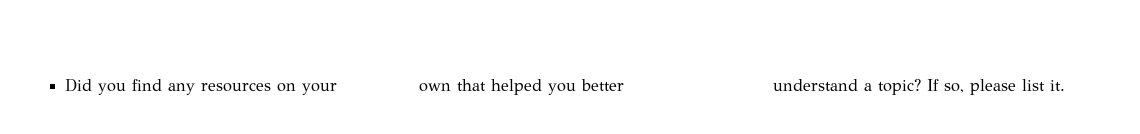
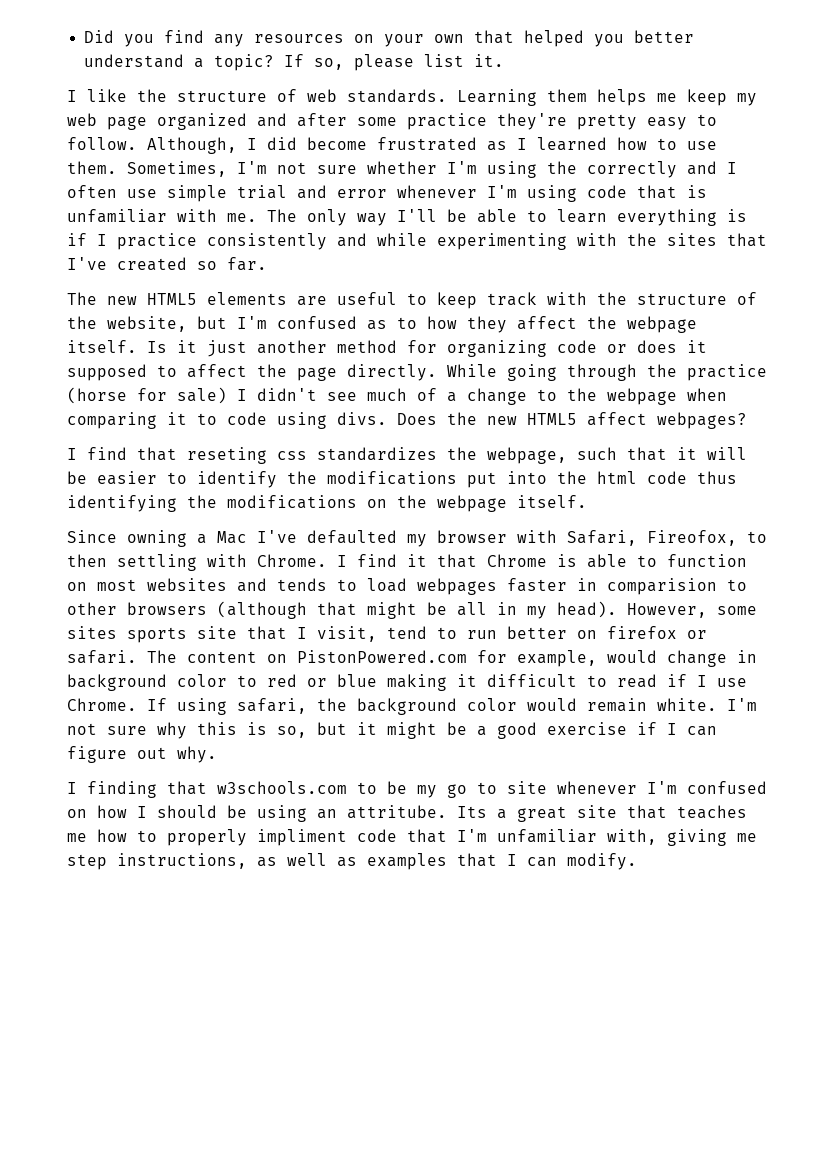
+ I like the structure of web standards. Learning them helps me keep my web page organized and after some practice they're pretty easy to follow. Although, I did become frustrated as I learned how to use them. Sometimes, I'm not sure whether I'm using the correctly and I often use simple trial and error whenever I'm using code that is unfamiliar with me. The only way I'll be able to learn everything is if I practice consistently and while experimenting with the sites that I've created so far.
+ The new HTML5 elements are useful to keep track with the structure of the website, but I'm confused as to how they affect the webpage itself. Is it just another method for organizing code or does it supposed to affect the page directly. While going through the practice (horse for sale) I didn't see much of a change to the webpage when comparing it to code using divs. Does the new HTML5 affect webpages?
+ I find that reseting css standardizes the webpage, such that it will be easier to identify the modifications put into the html code thus identifying the modifications on the webpage itself.
+ Since owning a Mac I've defaulted my browser with Safari, Fireofox, to then settling with Chrome. I find it that Chrome is able to function on most websites and tends to load webpages faster in comparision to other browsers (although that might be all in my head). However, some sites sports site that I visit, tend to run better on firefox or safari. The content on PistonPowered.com for example, would change in background color to red or blue making it difficult to read if I use Chrome. If using safari, the background color would remain white. I'm not sure why this is so, but it might be a good exercise if I can figure out why.
+ I finding that w3schools.com to be my go to site whenever I'm confused on how I should be using an attritube. Its a great site that teaches me how to properly impliment code that I'm unfamiliar with, giving me step instructions, as well as examples that I can modify.

